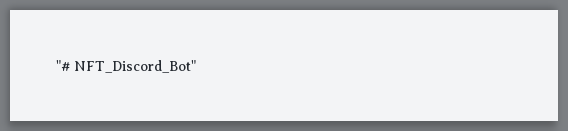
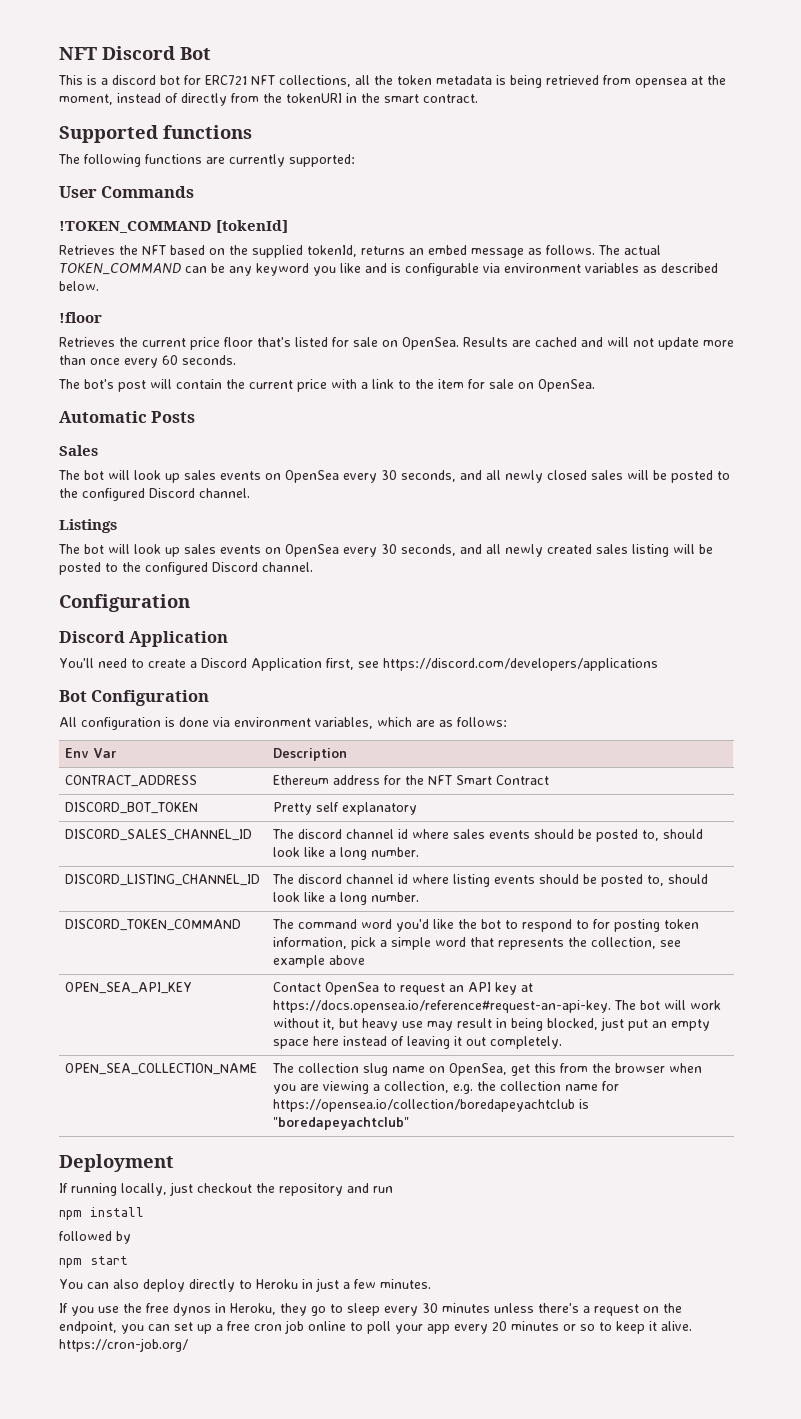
- "# NFT_Discord_Bot"
+ NFT Discord Bot
+ This is a discord bot for ERC721 NFT collections, all the token metadata is being retrieved from opensea at the moment, instead of directly from the tokenURI in the smart contract.
+ Supported functions
+ The following functions are currently supported:
+ User Commands
+ !TOKEN_COMMAND [tokenId]
+ Retrieves the NFT based on the supplied tokenId, returns an embed message as follows. The actual TOKEN_COMMAND can be any keyword you like and is configurable via environment variables as described below.
+ !floor
+ Retrieves the current price floor that's listed for sale on OpenSea. Results are cached and will not update more than once every 60 seconds.
+ The bot's post will contain the current price with a link to the item for sale on OpenSea.
+ Automatic Posts
+ Sales
+ The bot will look up sales events on OpenSea every 30 seconds, and all newly closed sales will be posted to the configured Discord channel.
+ Listings
+ The bot will look up sales events on OpenSea every 30 seconds, and all newly created sales listing will be posted to the configured Discord channel.
+ Configuration
+ Discord Application
+ You'll need to create a Discord Application first, see https://discord.com/developers/applications
+ Bot Configuration
+ All configuration is done via environment variables, which are as follows:
+ Env Var | Description
+ CONTRACT_ADDRESS | Ethereum address for the NFT Smart Contract
+ DISCORD_BOT_TOKEN | Pretty self explanatory
+ DISCORD_SALES_CHANNEL_ID | The discord channel id where sales events should be posted to, should look like a long number.
+ DISCORD_LISTING_CHANNEL_ID | The discord channel id where listing events should be posted to, should look like a long number.
+ DISCORD_TOKEN_COMMAND | The command word you'd like the bot to respond to for posting token information, pick a simple word that represents the collection, see example above
+ OPEN_SEA_API_KEY | Contact OpenSea to request an API key at https://docs.opensea.io/reference#request-an-api-key. The bot will work without it, but heavy use may result in being blocked, just put an empty space here instead of leaving it out completely.
+ OPEN_SEA_COLLECTION_NAME | The collection slug name on OpenSea, get this from the browser when you are viewing a collection, e.g. the collection name for https://opensea.io/collection/boredapeyachtclub is "boredapeyachtclub"
+ Deployment
+ If running locally, just checkout the repository and run
+ npm install
+ followed by
+ npm start
+ You can also deploy directly to Heroku in just a few minutes.
+ If you use the free dynos in Heroku, they go to sleep every 30 minutes unless there's a request on the endpoint, you can set up a free cron job online to poll your app every 20 minutes or so to keep it alive. https://cron-job.org/

